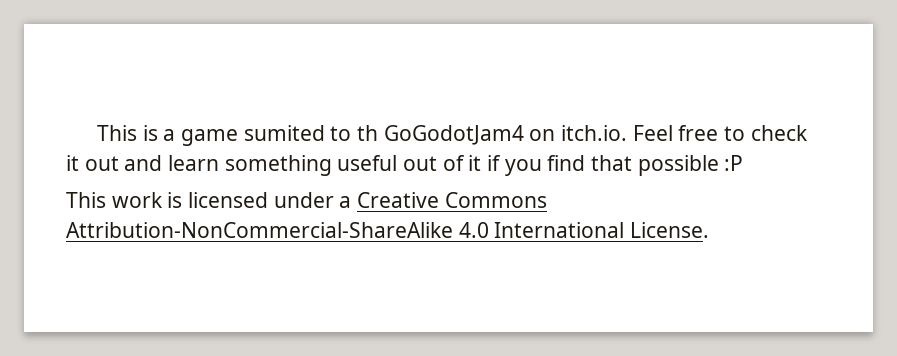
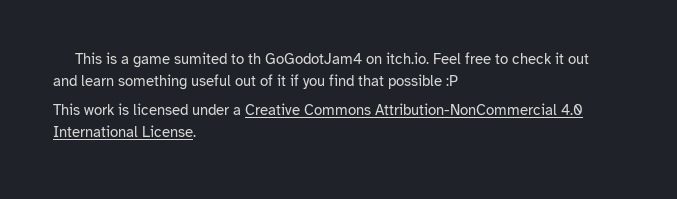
- This work is licensed under a Creative Commons Attribution-NonCommercial-ShareAlike 4.0 International License.
+ This work is licensed under a Creative Commons Attribution-NonCommercial 4.0 International License.

